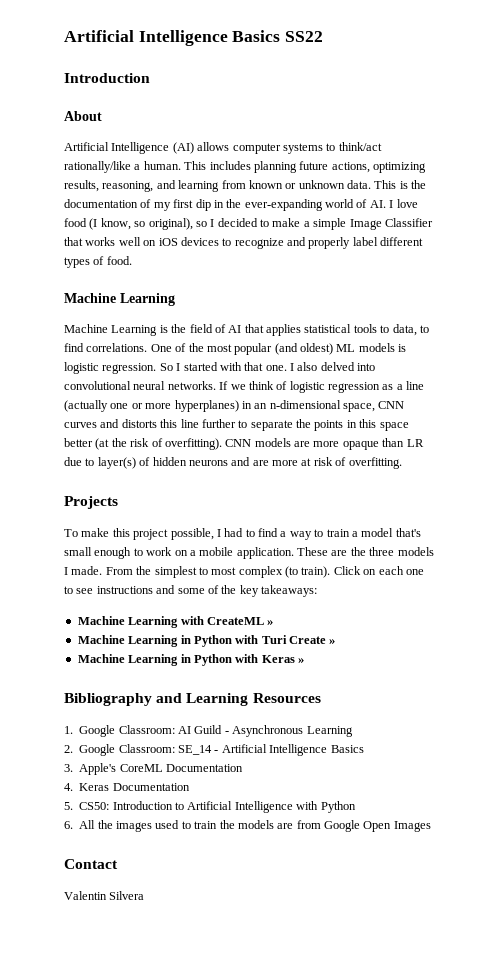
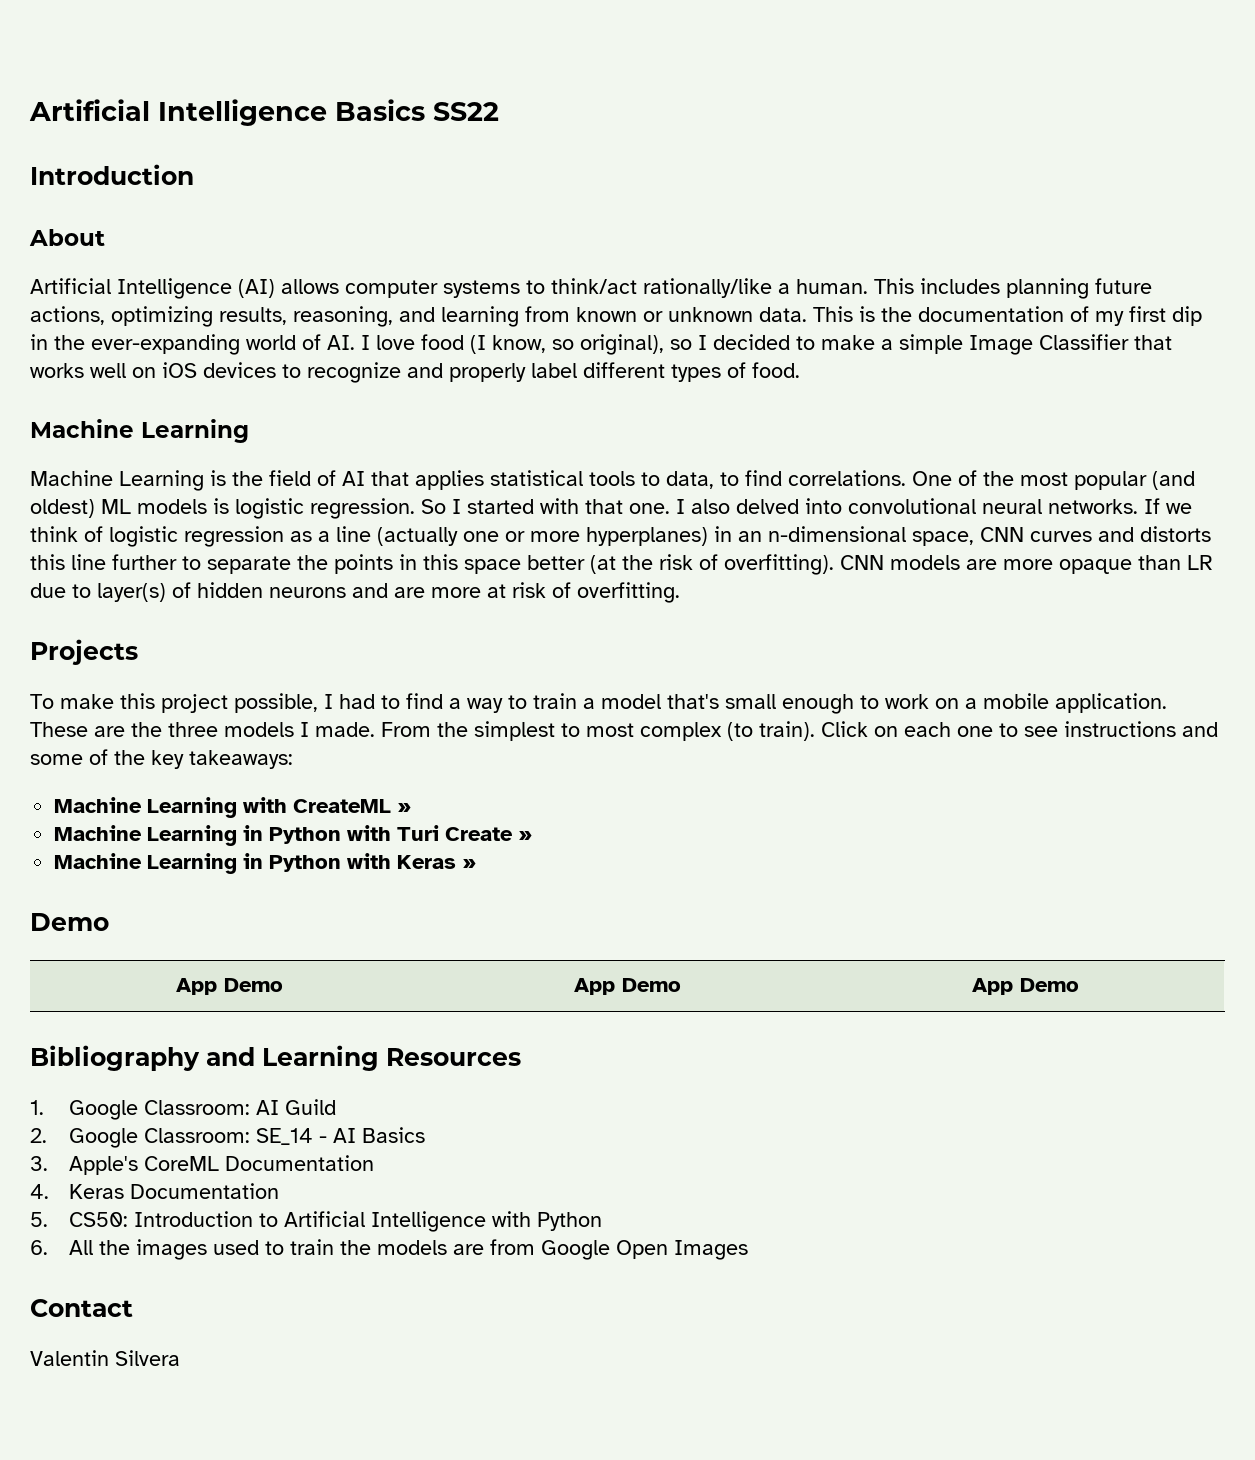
  Machine Learning in Python with Keras »
+ Demo
+ App Demo | App Demo | App Demo
- 1. Google Classroom: AI Guild - Asynchronous Learning
+ 1. Google Classroom: AI Guild
- 2. Google Classroom: SE_14 - Artificial Intelligence Basics
+ 2. Google Classroom: SE_14 - AI Basics

